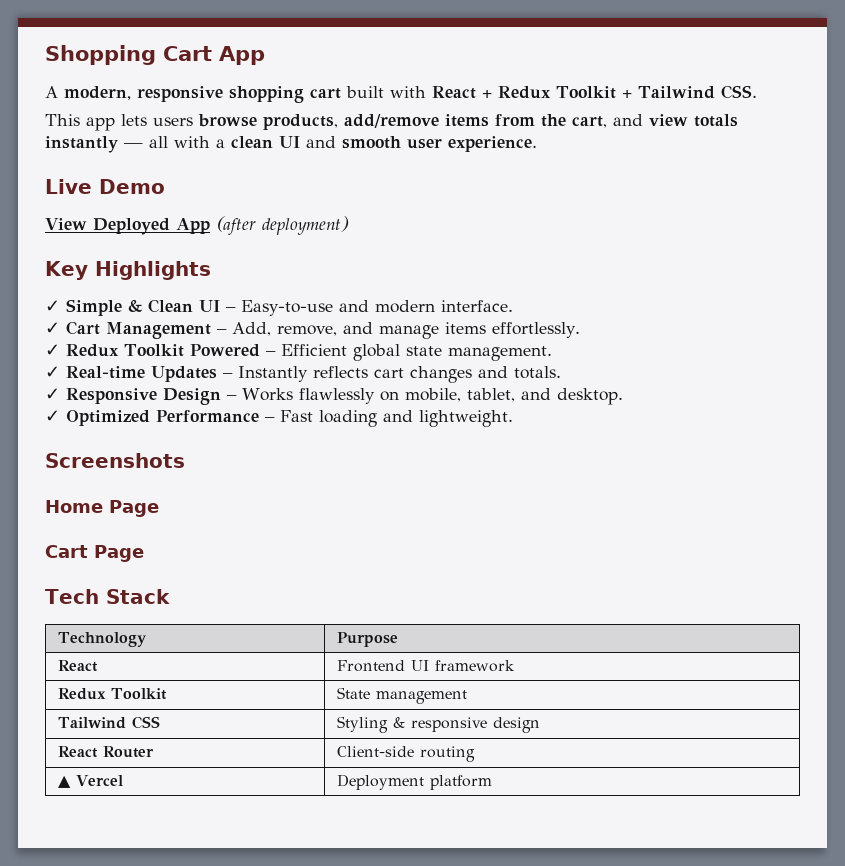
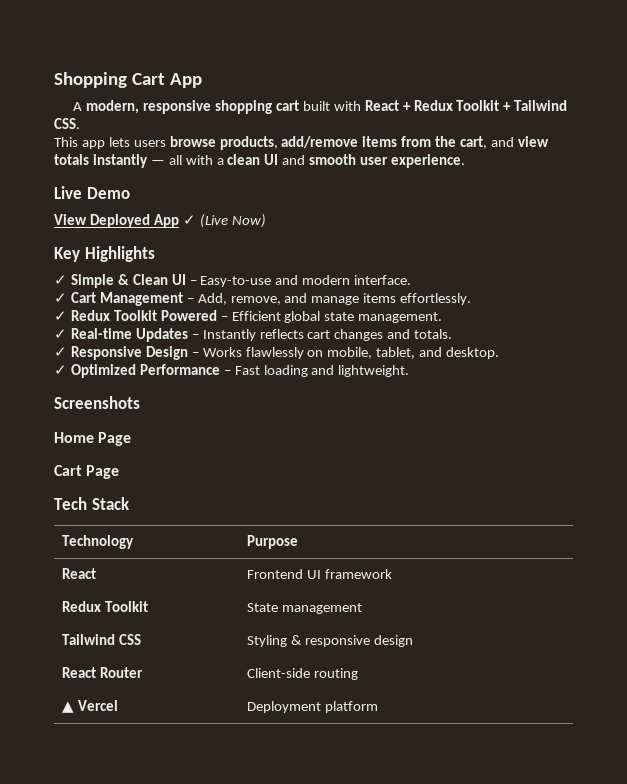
- View Deployed App (after deployment)
+ View Deployed App ✓ (Live Now)

